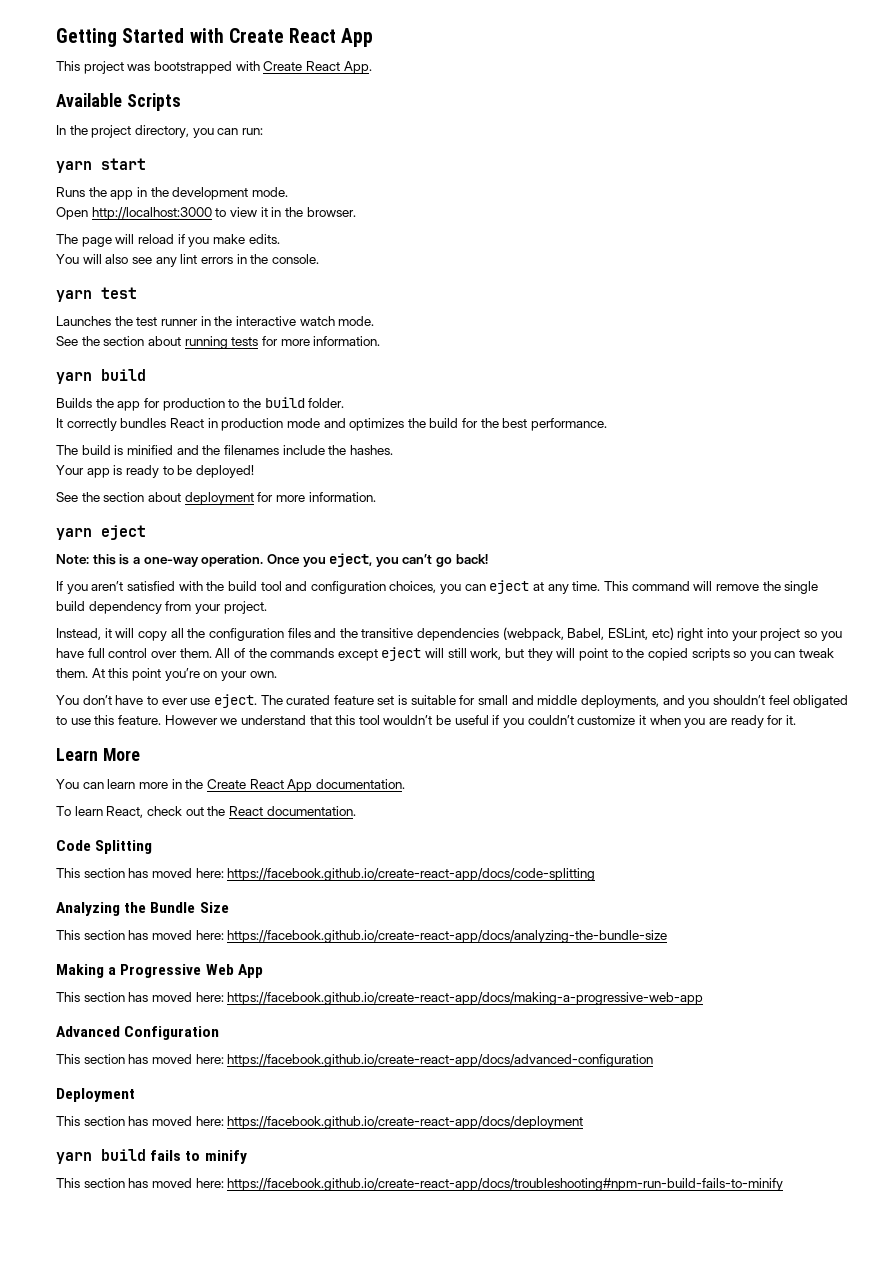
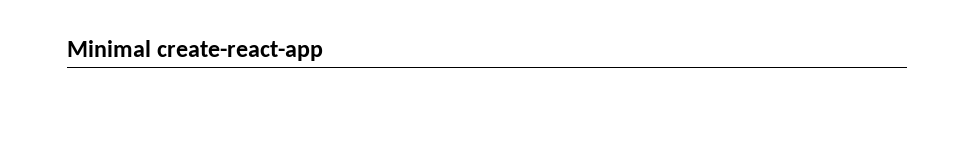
- Getting Started with Create React App
- This project was bootstrapped with Create React App.
- Available Scripts
- In the project directory, you can run:
- yarn start
- Runs the app in the development mode.
- Open http://localhost:3000 to view it in the browser.
- The page will reload if you make edits.
- You will also see any lint errors in the console.
- yarn test
- Launches the test runner in the interactive watch mode.
- See the section about running tests for more information.
- yarn build
- Builds the app for production to the build folder.
- It correctly bundles React in production mode and optimizes the build for the best performance.
- The build is minified and the filenames include the hashes.
- Your app is ready to be deployed!
- See the section about deployment for more information.
- yarn eject
- Note: this is a one-way operation. Once you eject, you can’t go back!
- If you aren’t satisfied with the build tool and configuration choices, you can eject at any time. This command will remove the single build dependency from your project.
- Instead, it will copy all the configuration files and the transitive dependencies (webpack, Babel, ESLint, etc) right into your project so you have full control over them. All of the commands except eject will still work, but they will point to the copied scripts so you can tweak them. At this point you’re on your own.
- You don’t have to ever use eject. The curated feature set is suitable for small and middle deployments, and you shouldn’t feel obligated to use this feature. However we understand that this tool wouldn’t be useful if you couldn’t customize it when you are ready for it.
- Learn More
- You can learn more in the Create React App documentation.
- To learn React, check out the React documentation.
- Code Splitting
- This section has moved here: https://facebook.github.io/create-react-app/docs/code-splitting
- Analyzing the Bundle Size
- This section has moved here: https://facebook.github.io/create-react-app/docs/analyzing-the-bundle-size
- Making a Progressive Web App
- This section has moved here: https://facebook.github.io/create-react-app/docs/making-a-progressive-web-app
- Advanced Configuration
- This section has moved here: https://facebook.github.io/create-react-app/docs/advanced-configuration
- Deployment
- This section has moved here: https://facebook.github.io/create-react-app/docs/deployment
- yarn build fails to minify
- This section has moved here: https://facebook.github.io/create-react-app/docs/troubleshooting#npm-run-build-fails-to-minify
+ Minimal create-react-app

